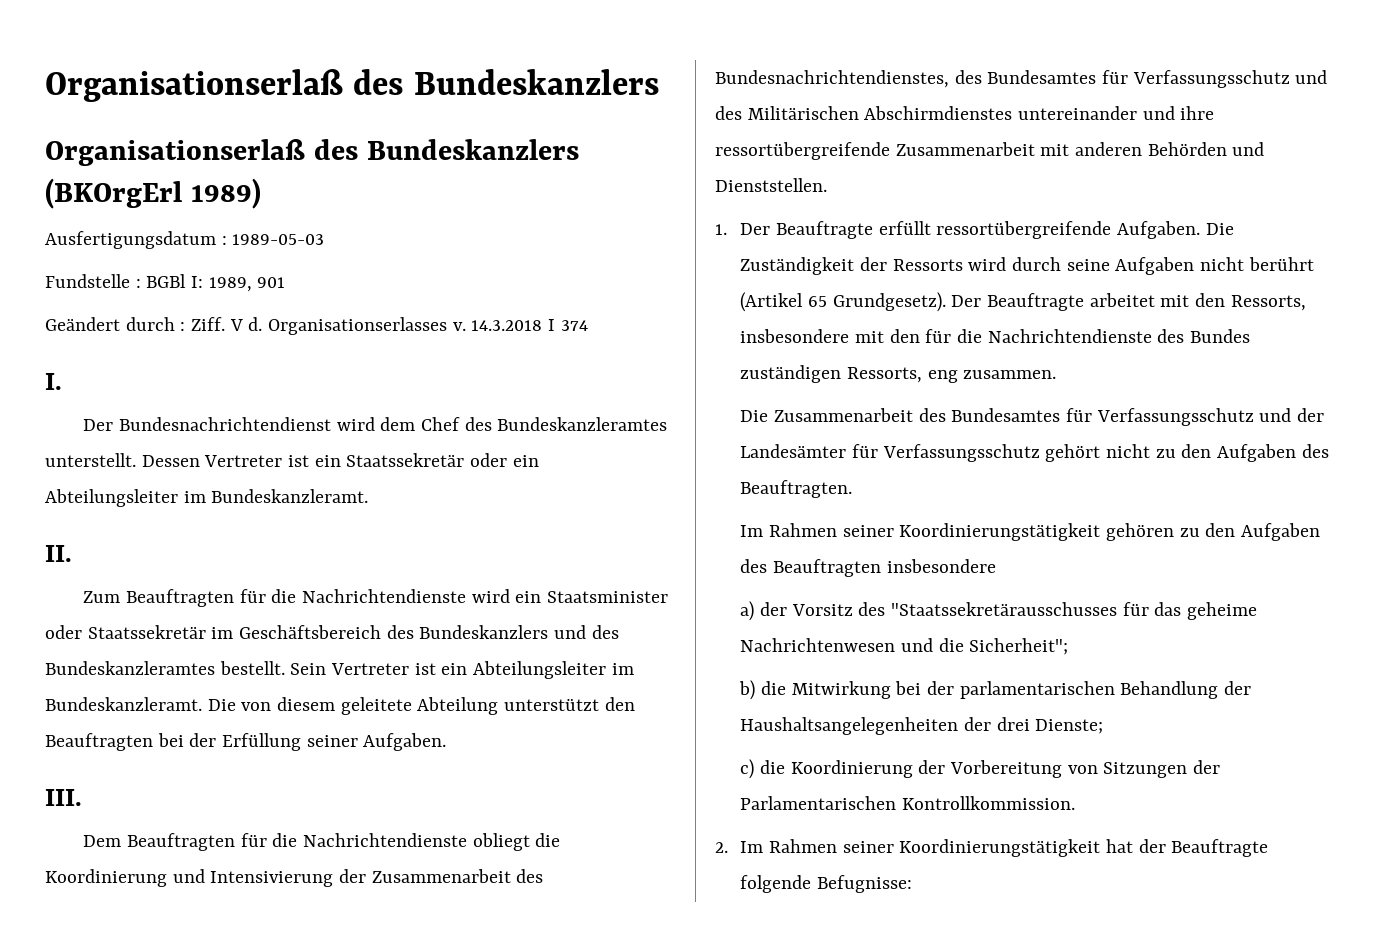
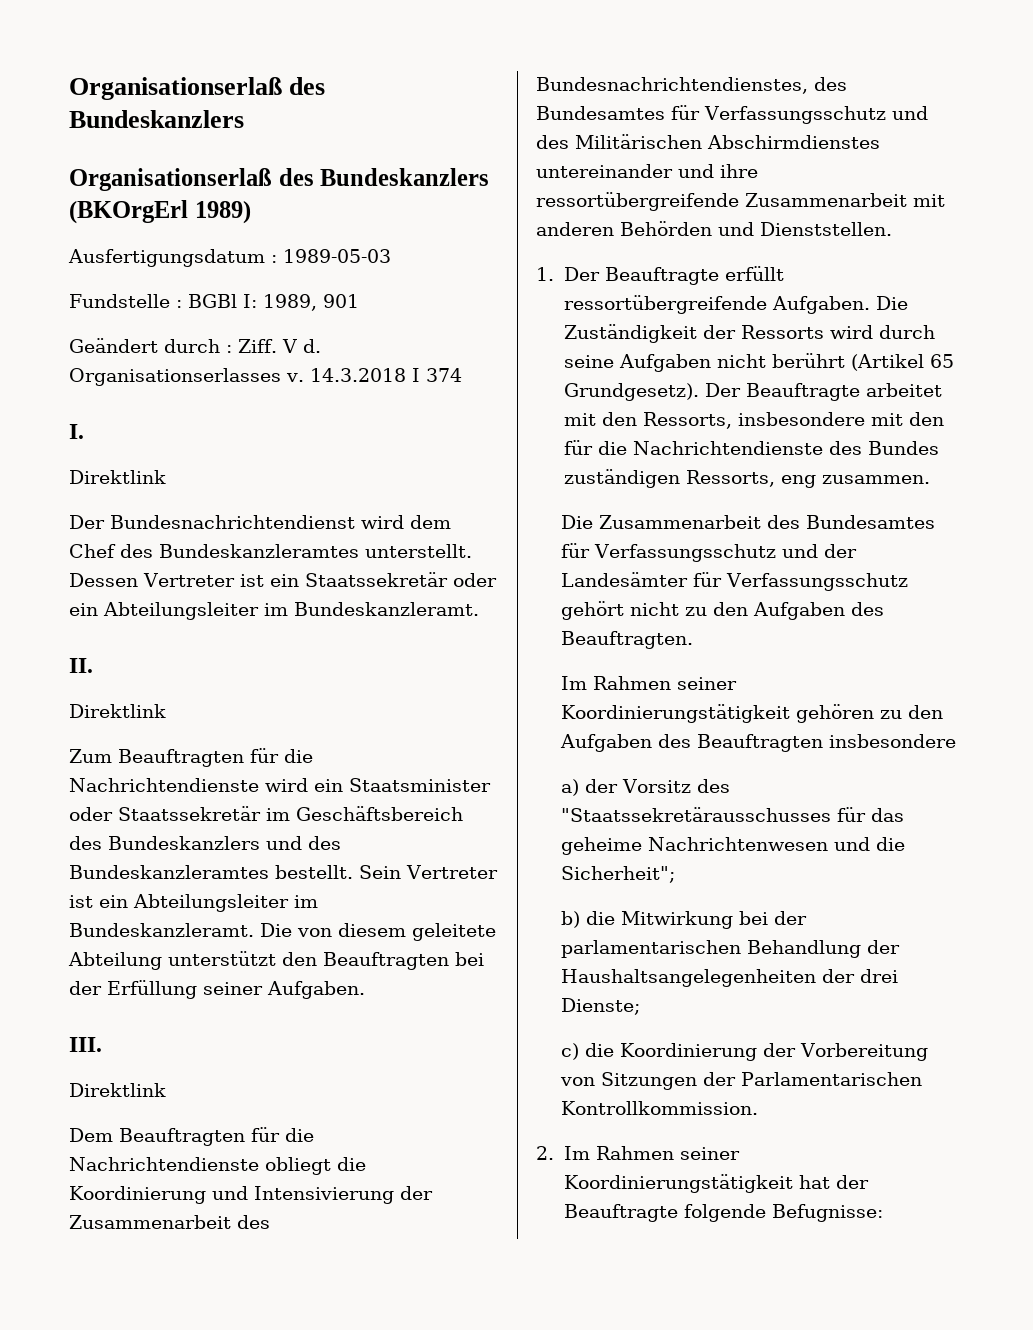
  14.3.2018 I 374
  I.
+ Direktlink
  II.
+ Direktlink
  III.
+ Direktlink

